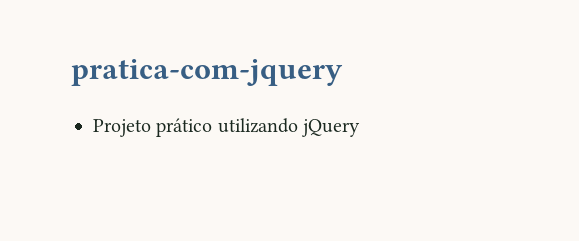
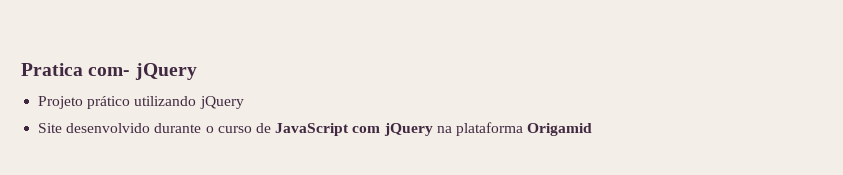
- pratica-com-jquery
+ Pratica com- jQuery
+ Site desenvolvido durante o curso de JavaScript com jQuery na plataforma Origamid

